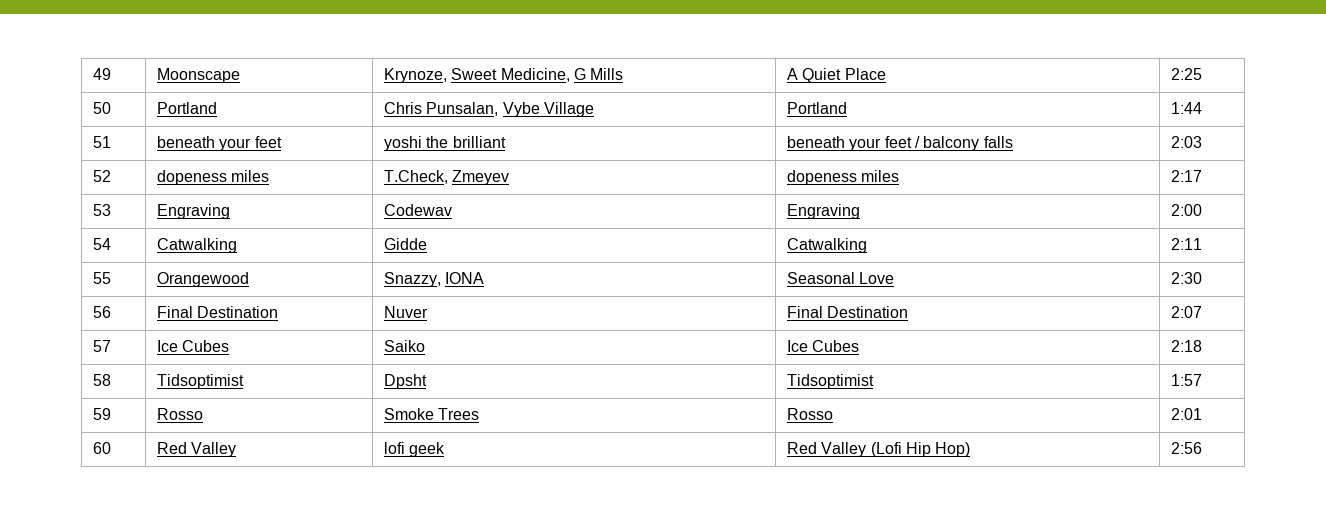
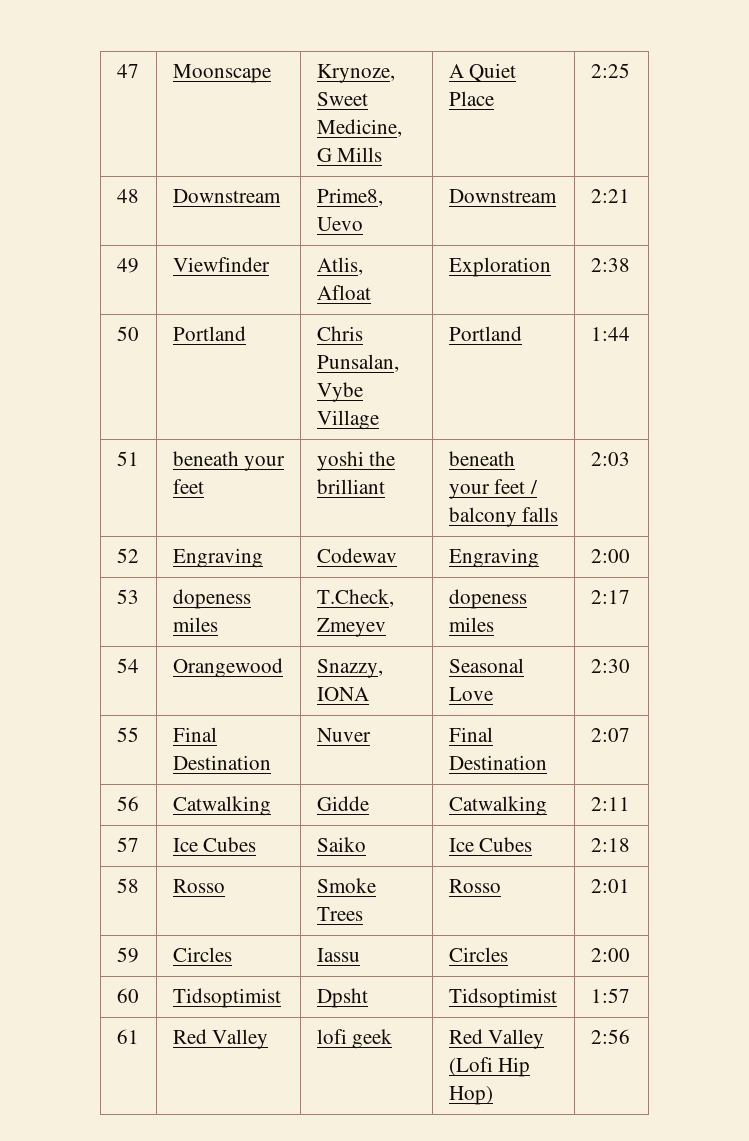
- 49 | Moonscape | Krynoze, Sweet Medicine, G Mills | A Quiet Place | 2:25
+ 47 | Moonscape | Krynoze, Sweet Medicine, G Mills | A Quiet Place | 2:25
+ 48 | Downstream | Prime8, Uevo | Downstream | 2:21
+ 49 | Viewfinder | Atlis, Afloat | Exploration | 2:38
- 52 | dopeness miles | T.Check, Zmeyev | dopeness miles | 2:17
+ 52 | Engraving | Codewav | Engraving | 2:00
+ 53 | dopeness miles | T.Check, Zmeyev | dopeness miles | 2:17
- 53 | Engraving | Codewav | Engraving | 2:00
- 54 | Catwalking | Gidde | Catwalking | 2:11
- 55 | Orangewood | Snazzy, IONA | Seasonal Love | 2:30
+ 54 | Orangewood | Snazzy, IONA | Seasonal Love | 2:30
- 56 | Final Destination | Nuver | Final Destination | 2:07
+ 55 | Final Destination | Nuver | Final Destination | 2:07
+ 56 | Catwalking | Gidde | Catwalking | 2:11
- 58 | Tidsoptimist | Dpsht | Tidsoptimist | 1:57
- 59 | Rosso | Smoke Trees | Rosso | 2:01
+ 58 | Rosso | Smoke Trees | Rosso | 2:01
- 60 | Red Valley | lofi geek | Red Valley (Lofi Hip Hop) | 2:56
+ 59 | Circles | Iassu | Circles | 2:00
+ 60 | Tidsoptimist | Dpsht | Tidsoptimist | 1:57
+ 61 | Red Valley | lofi geek | Red Valley (Lofi Hip Hop) | 2:56

